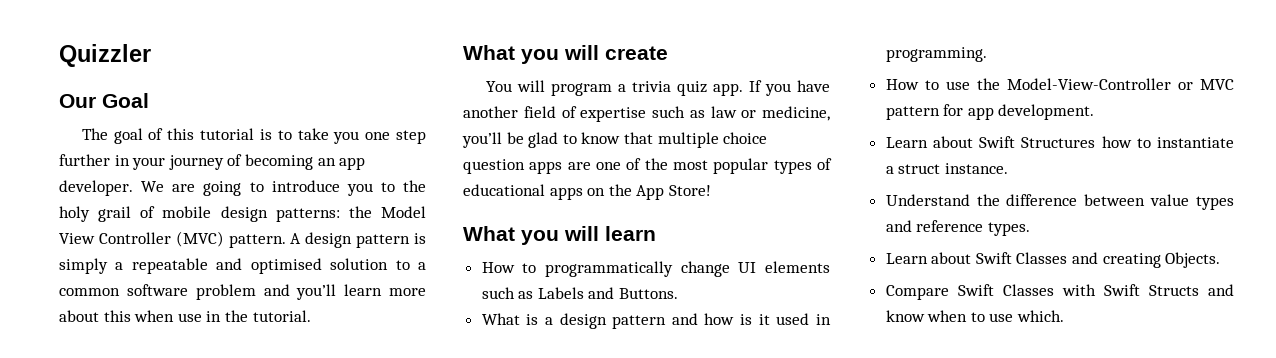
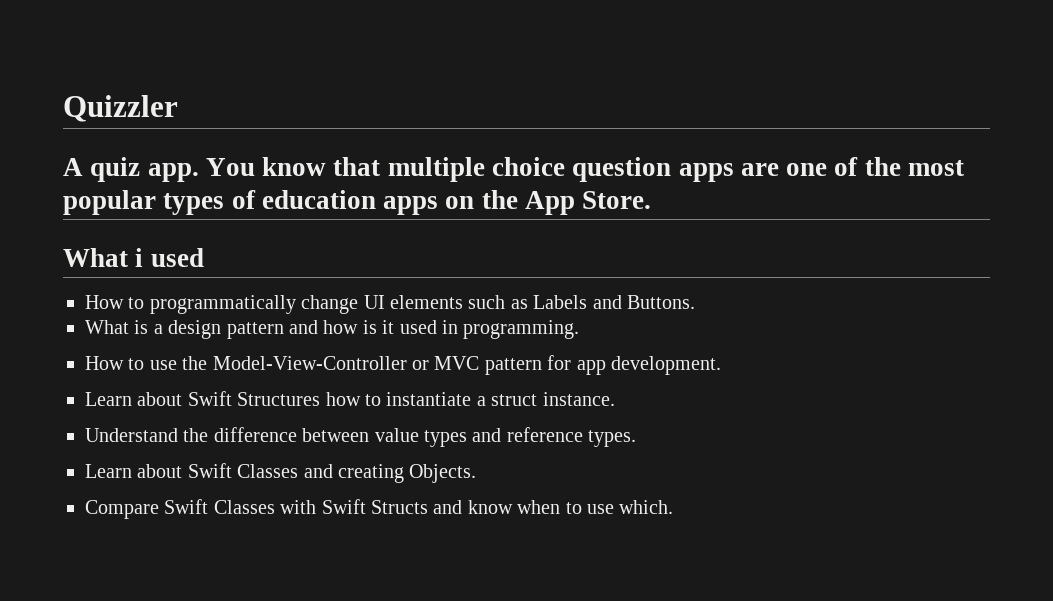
- Our Goal
- The goal of this tutorial is to take you one step further in your journey of becoming an app developer. We are going to introduce you to the holy grail of mobile design patterns: the Model View Controller (MVC) pattern. A design pattern is simply a repeatable and optimised solution to a common software problem and you’ll learn more about this when use in the tutorial.
- What you will create
- You will program a trivia quiz app. If you have another field of expertise such as law or medicine, you’ll be glad to know that multiple choice question apps are one of the most popular types of educational apps on the App Store!
- What you will learn
+ A quiz app. You know that multiple choice question apps are one of the most popular types of education apps on the App Store.
+ What i used

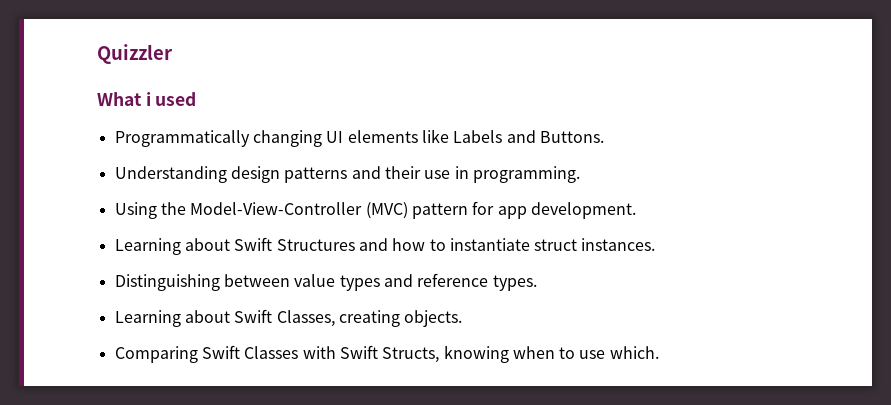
- A quiz app. You know that multiple choice question apps are one of the most popular types of education apps on the App Store.
  What i used
- How to programmatically change UI elements such as Labels and Buttons.
- What is a design pattern and how is it used in programming.
- How to use the Model-View-Controller or MVC pattern for app development.
+ Programmatically changing UI elements like Labels and Buttons.
+ Understanding design patterns and their use in programming.
+ Using the Model-View-Controller (MVC) pattern for app development.
- Learn about Swift Structures how to instantiate a struct instance.
- Understand the difference between value types and reference types.
+ Learning about Swift Structures and how to instantiate struct instances.
+ Distinguishing between value types and reference types.
- Learn about Swift Classes and creating Objects.
- Compare Swift Classes with Swift Structs and know when to use which.
+ Learning about Swift Classes, creating objects.
+ Comparing Swift Classes with Swift Structs, knowing when to use which.

